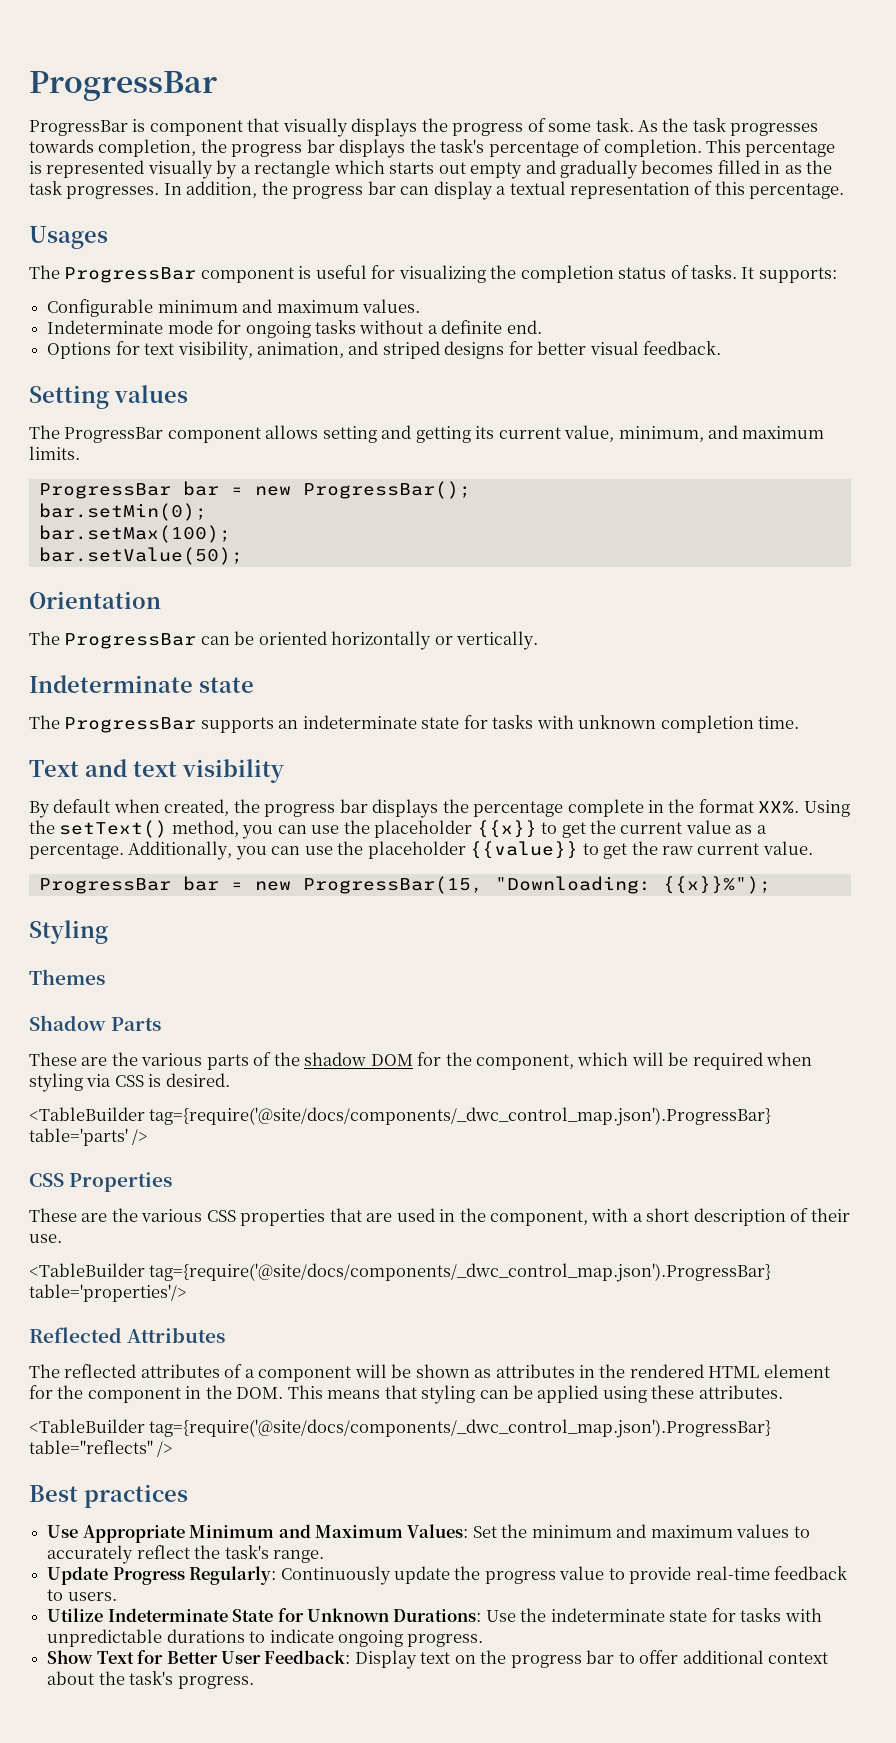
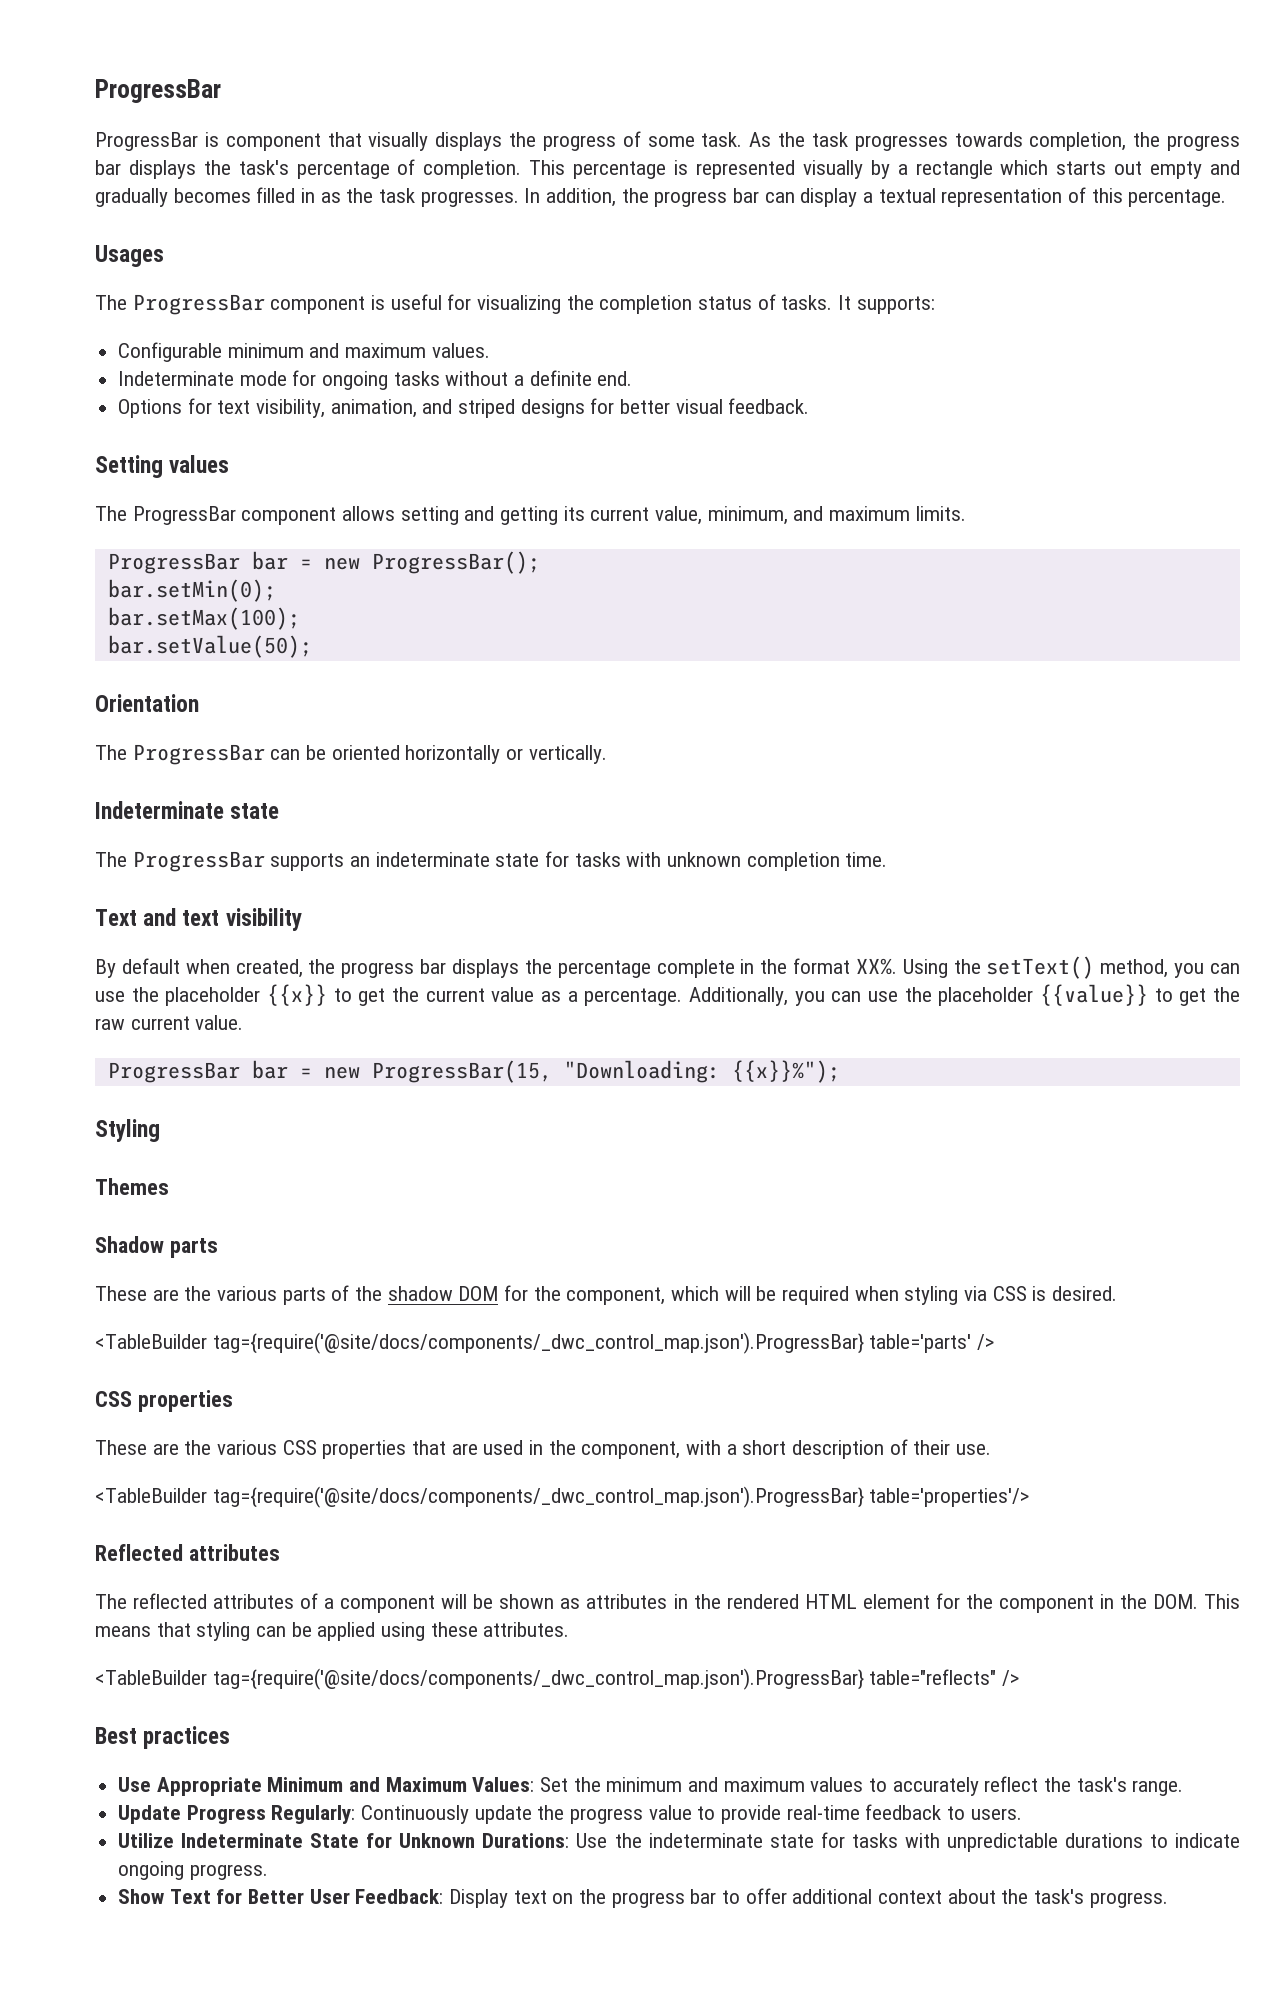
- Shadow Parts
+ Shadow parts
  <TableBuilder tag={require('@site/docs/components/_dwc_control_map.json').ProgressBar} table='parts' />
- CSS Properties
+ CSS properties
- Reflected Attributes
+ Reflected attributes

